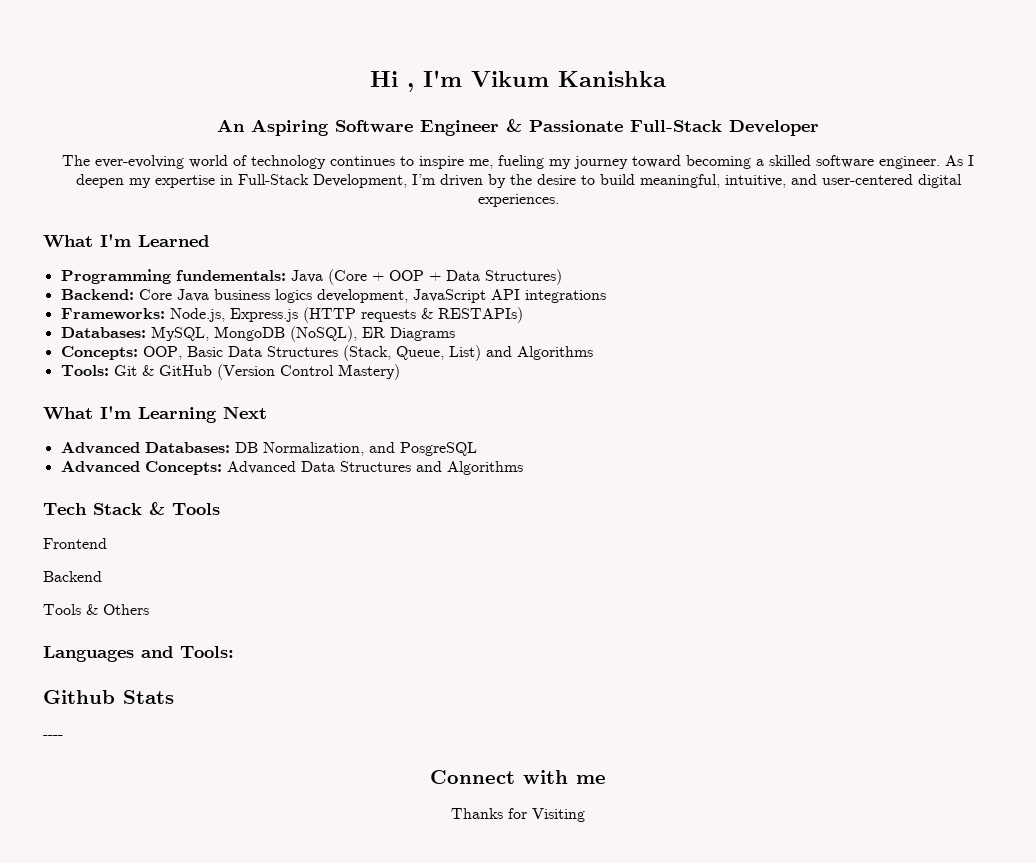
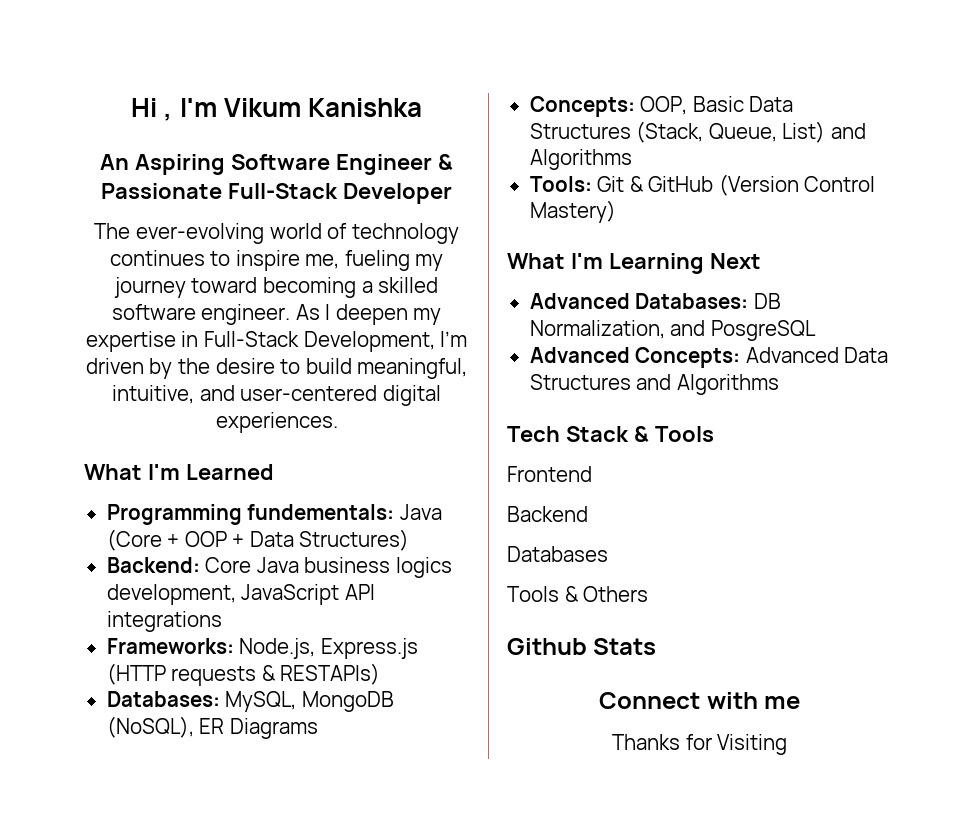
+ Databases
- Languages and Tools:
- ----

